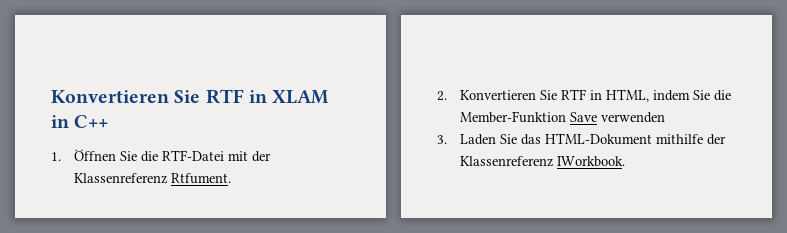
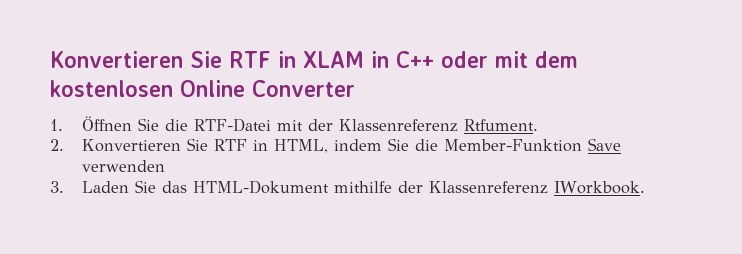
- Konvertieren Sie RTF in XLAM in C++
+ Konvertieren Sie RTF in XLAM in C++ oder mit dem kostenlosen Online Converter

